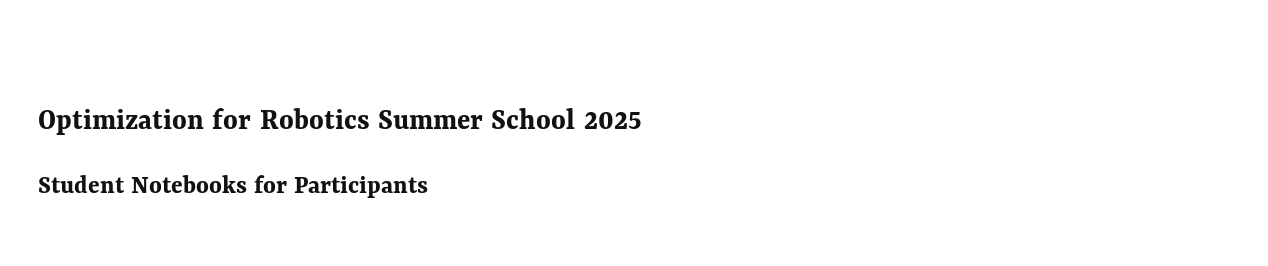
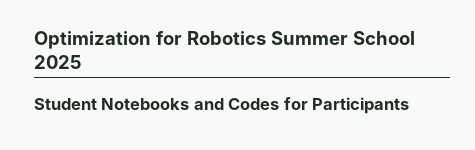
- Student Notebooks for Participants
+ Student Notebooks and Codes for Participants

